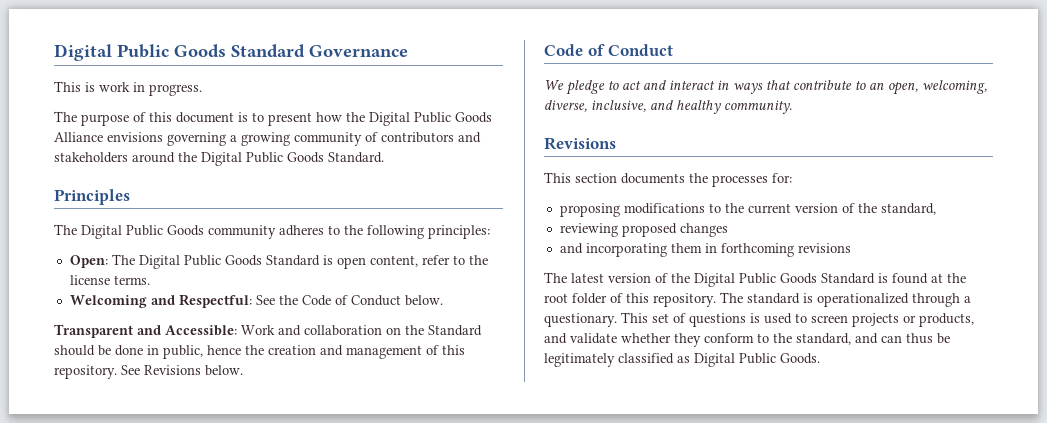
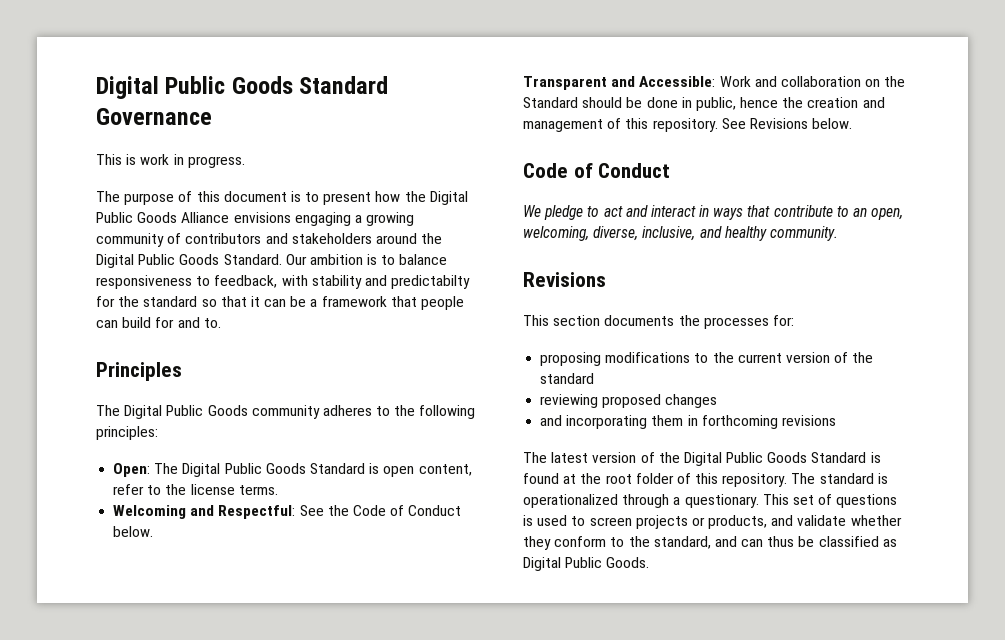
- The purpose of this document is to present how the Digital Public Goods Alliance envisions governing a growing community of contributors and stakeholders around the Digital Public Goods Standard.
+ The purpose of this document is to present how the Digital Public Goods Alliance envisions engaging a growing community of contributors and stakeholders around the Digital Public Goods Standard. Our ambition is to balance responsiveness to feedback, with stability and predictabilty for the standard so that it can be a framework that people can build for and to.
- proposing modifications to the current version of the standard,
+ proposing modifications to the current version of the standard
- This set of questions is used to screen projects or products, and validate whether they conform to the standard, and can thus be legitimately classified as Digital Public Goods.
+ This set of questions is used to screen projects or products, and validate whether they conform to the standard, and can thus be classified as Digital Public Goods.

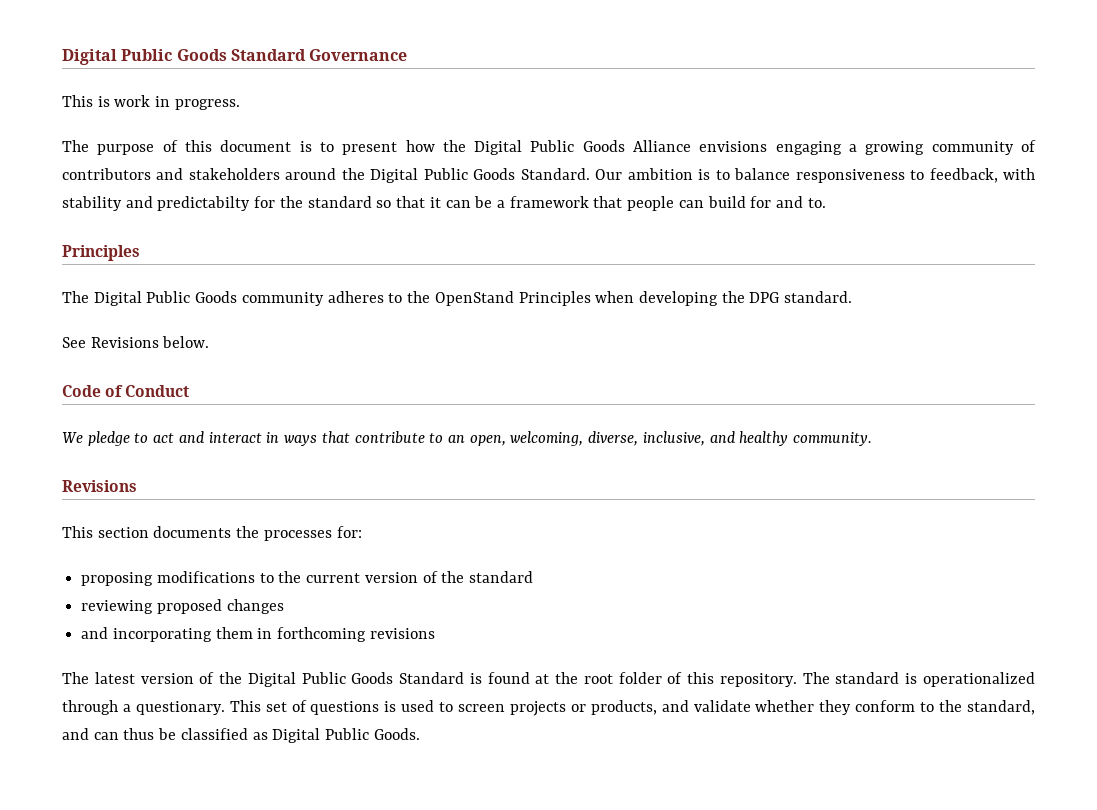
- The Digital Public Goods community adheres to the following principles:
- Open: The Digital Public Goods Standard is open content, refer to the license terms.
- Welcoming and Respectful: See the Code of Conduct below.
- Transparent and Accessible: Work and collaboration on the Standard should be done in public, hence the creation and management of this repository. See Revisions below.
+ The Digital Public Goods community adheres to the OpenStand Principles when developing the DPG standard.
+ See Revisions below.

